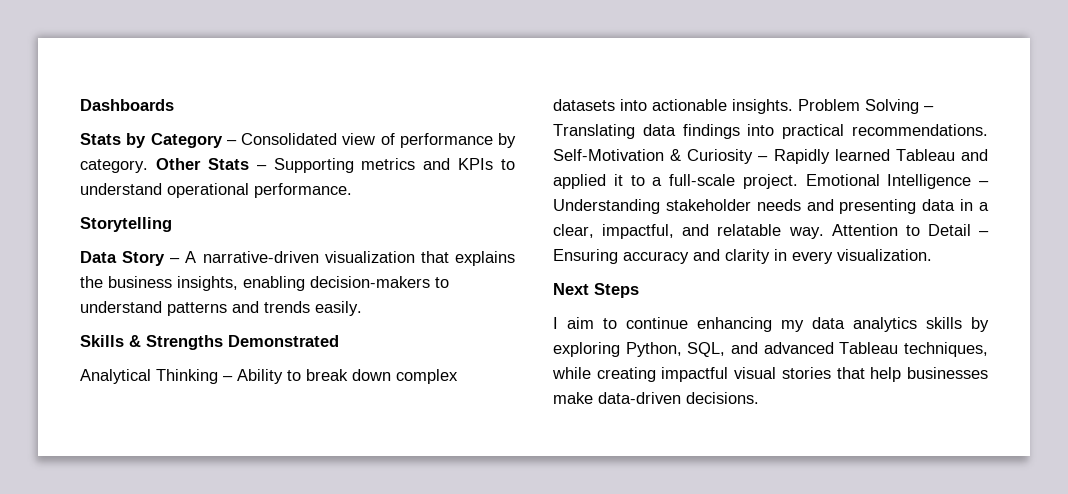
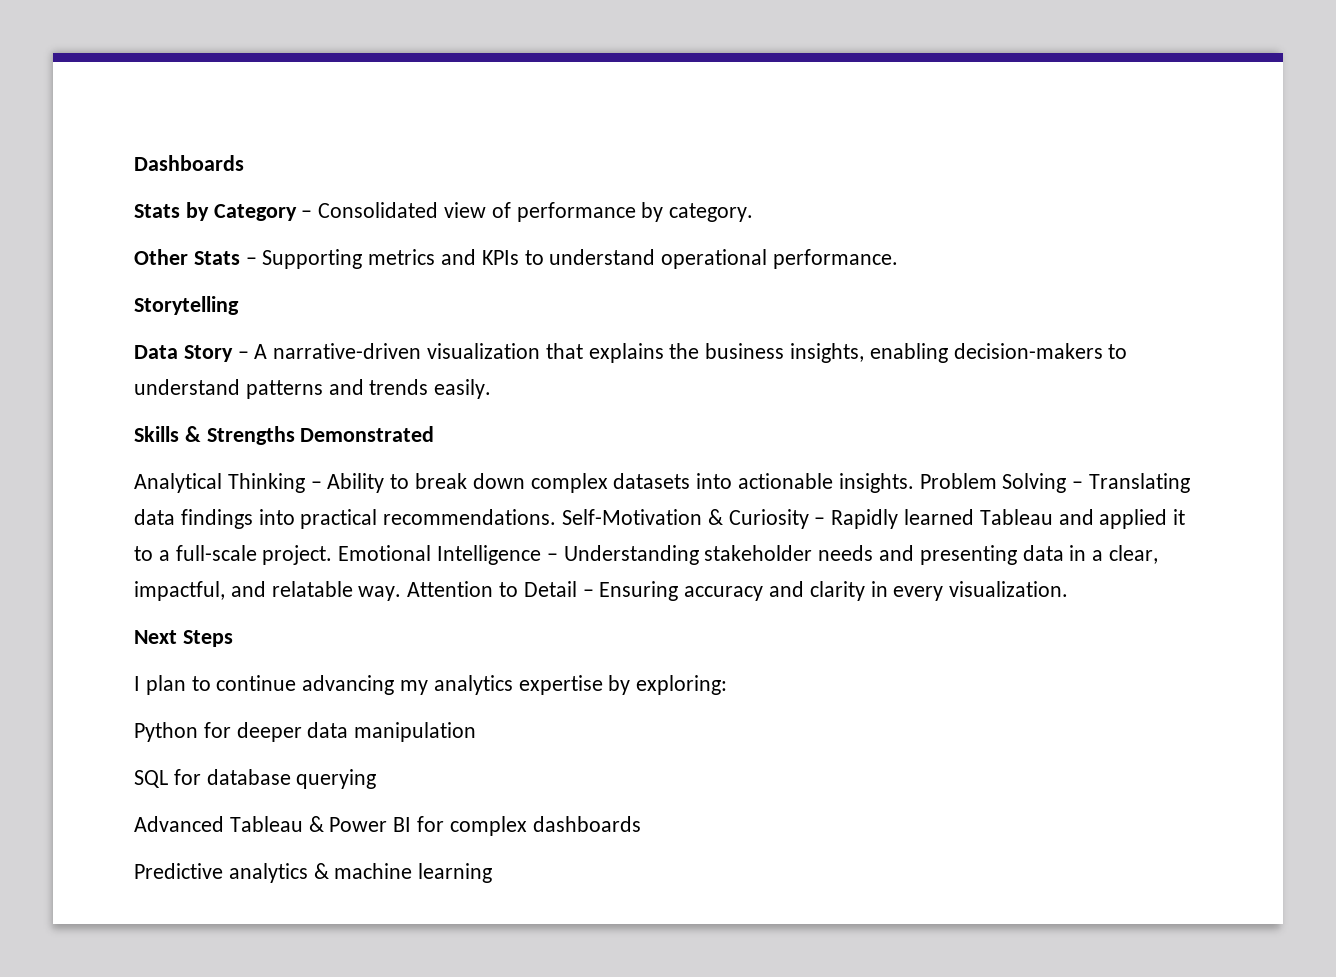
- Stats by Category – Consolidated view of performance by category. Other Stats – Supporting metrics and KPIs to understand operational performance.
+ Stats by Category – Consolidated view of performance by category.
+ Other Stats – Supporting metrics and KPIs to understand operational performance.
- I aim to continue enhancing my data analytics skills by exploring Python, SQL, and advanced Tableau techniques, while creating impactful visual stories that help businesses make data-driven decisions.
+ I plan to continue advancing my analytics expertise by exploring:
+ Python for deeper data manipulation
+ SQL for database querying
+ Advanced Tableau & Power BI for complex dashboards
+ Predictive analytics & machine learning

